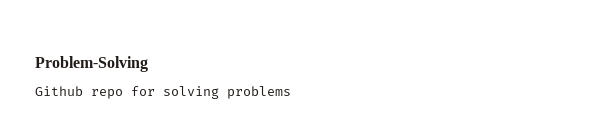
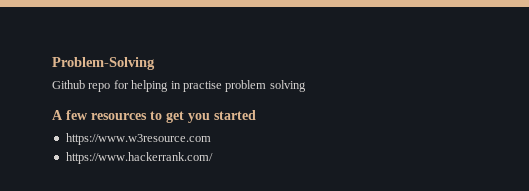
- Github repo for solving problems
+ Github repo for helping in practise problem solving
+ A few resources to get you started
+ https://www.w3resource.com
+ https://www.hackerrank.com/

